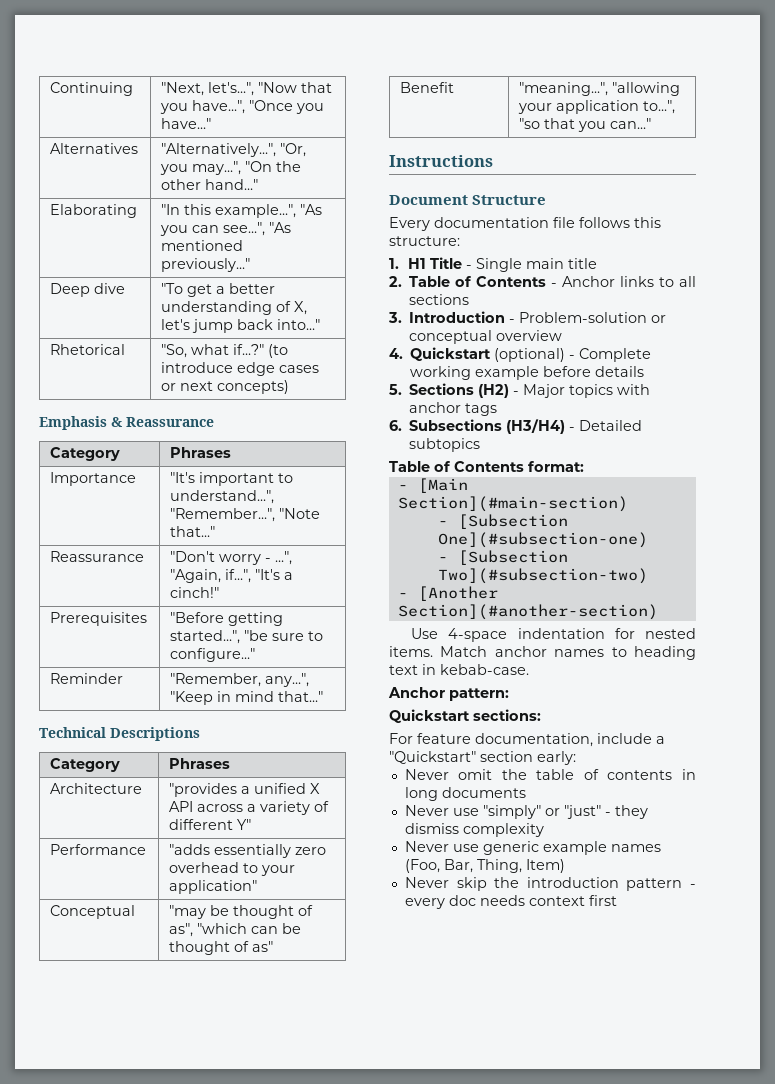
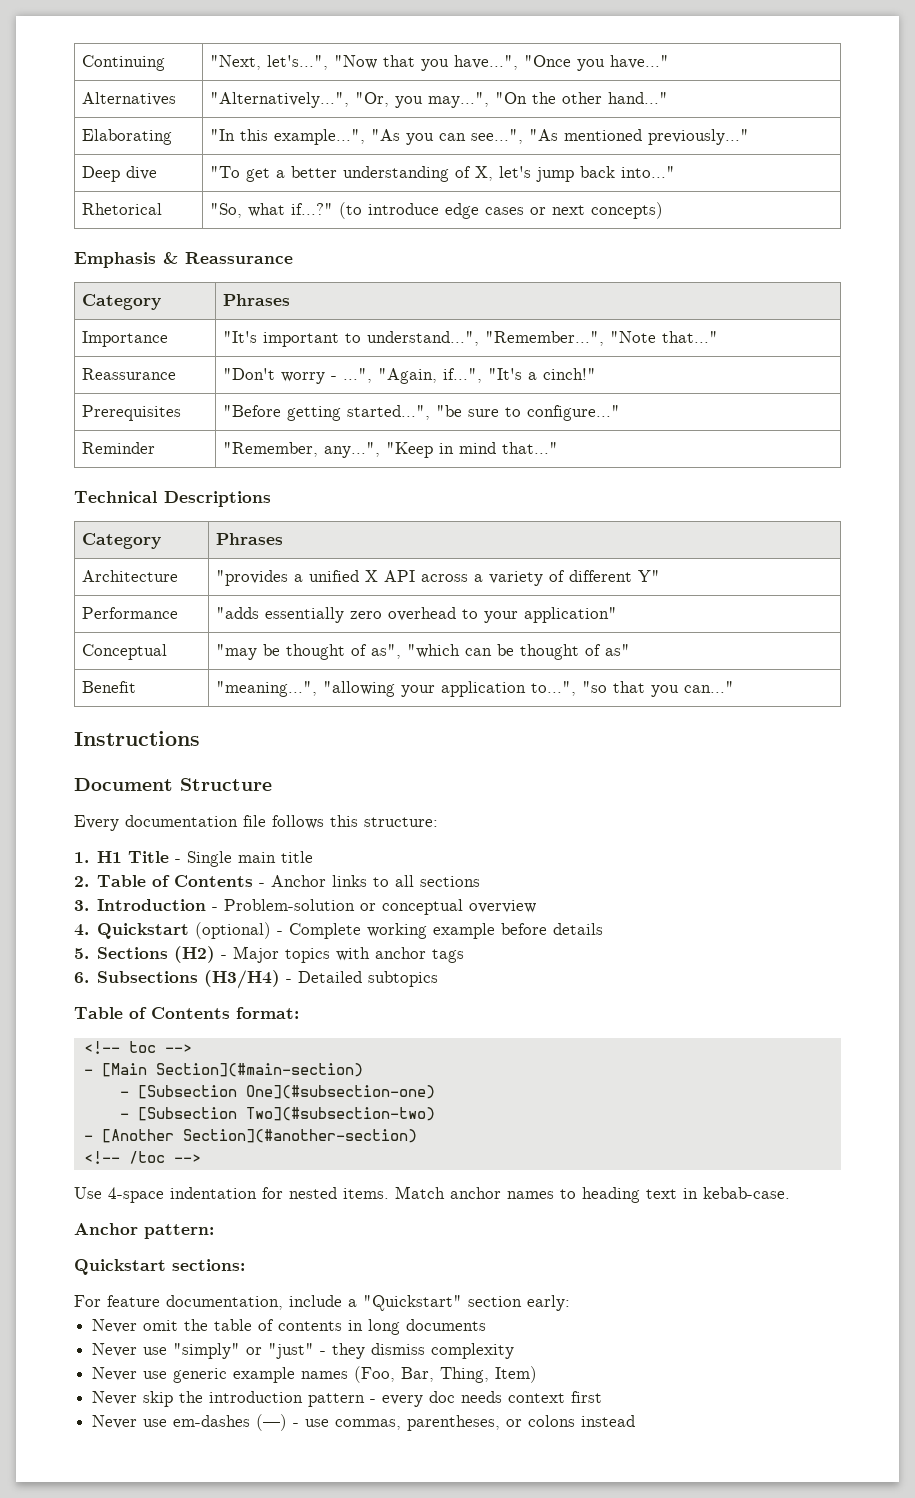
+ <!-- toc -->
+ <!-- /toc -->
+ Never use em-dashes (—) - use commas, parentheses, or colons instead

